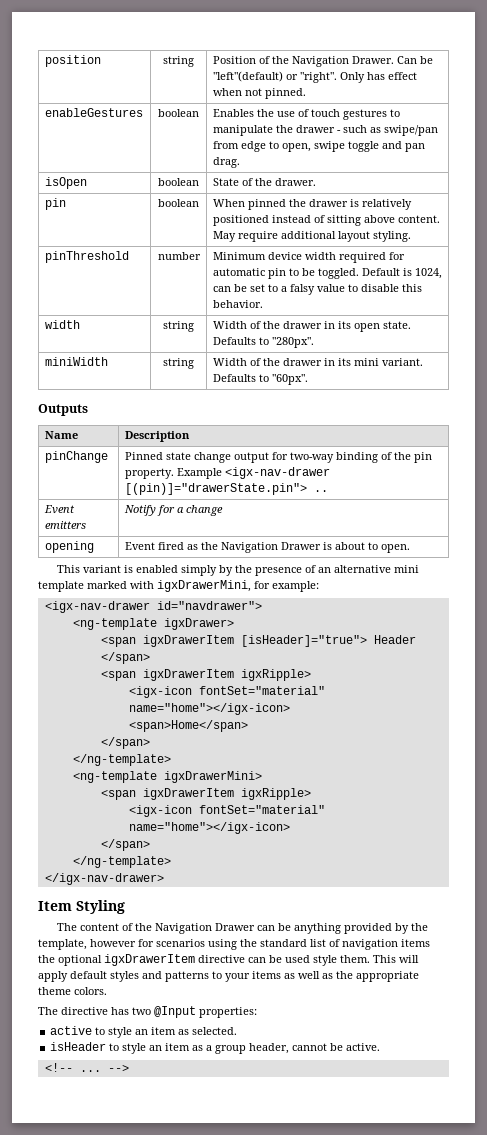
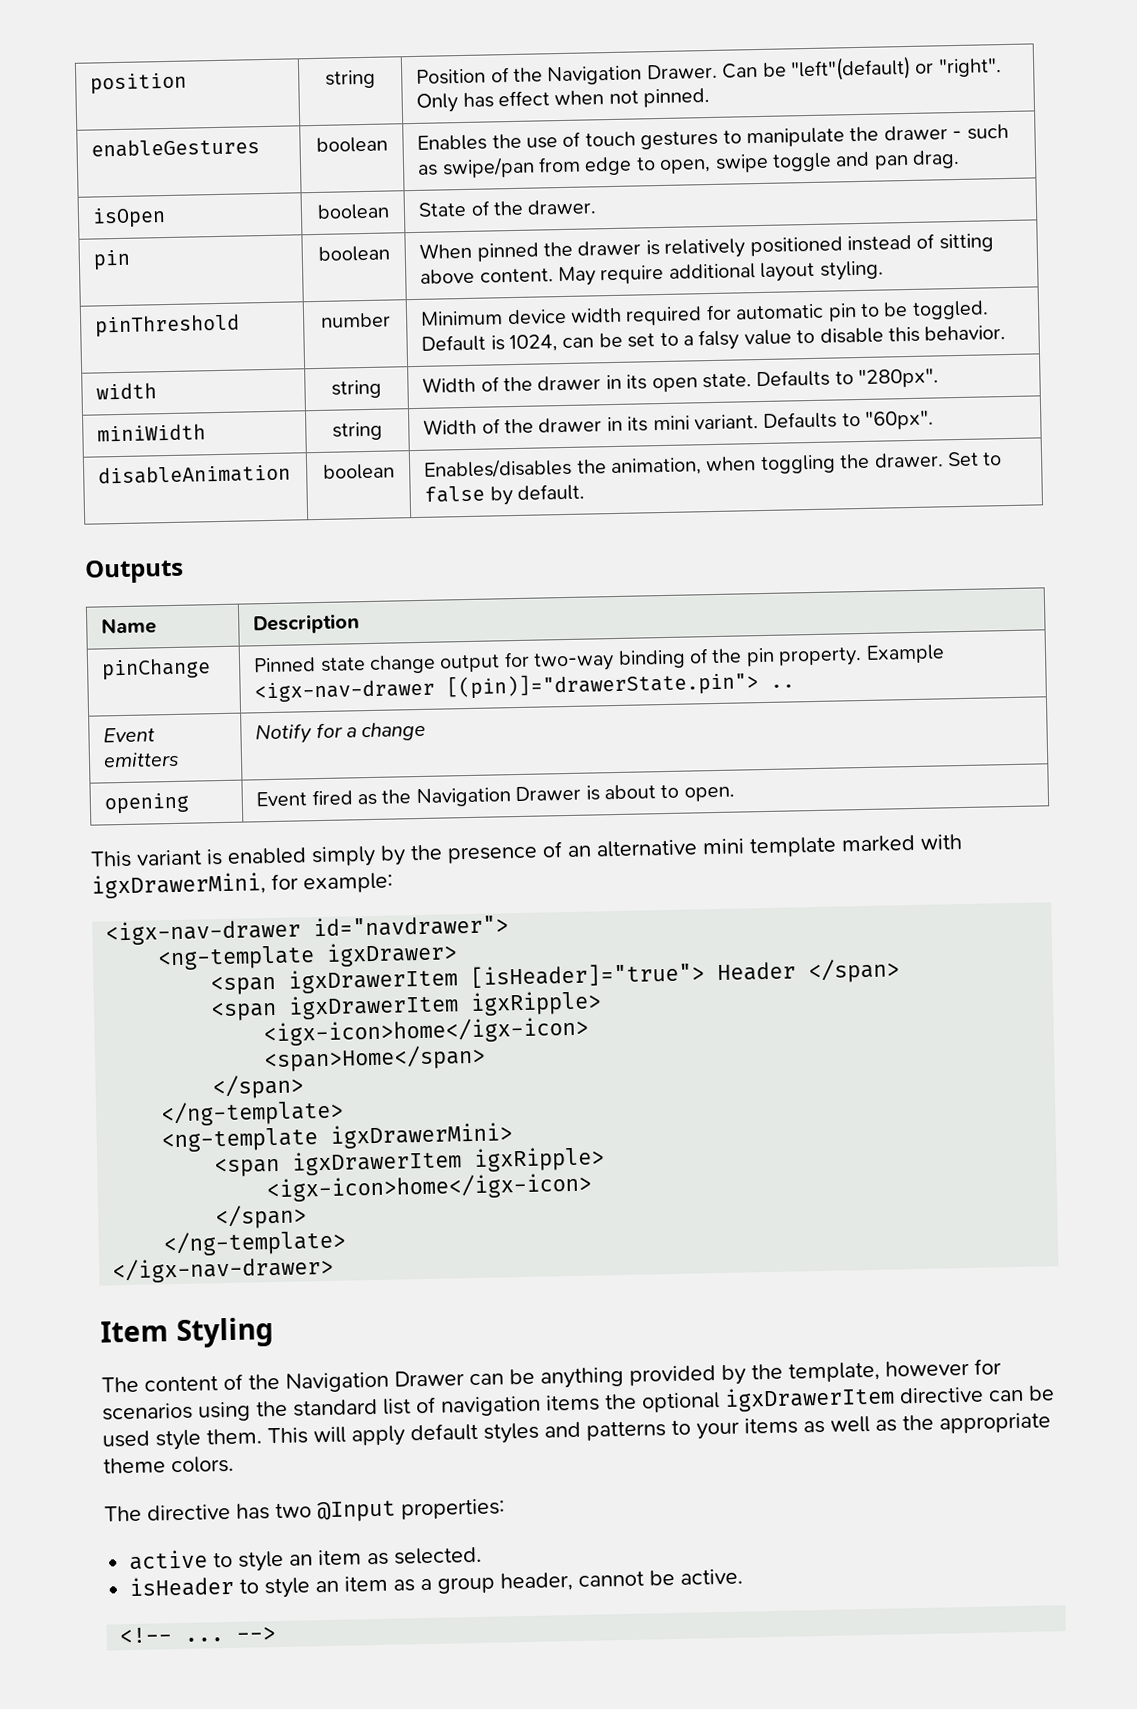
+ disableAnimation | boolean | Enables/disables the animation, when toggling the drawer. Set to false by default.
  <span igxDrawerItem [isHeader]="true"> Header </span>
  <span igxDrawerItem igxRipple>
- <igx-icon fontSet="material" name="home"></igx-icon>
+ <igx-icon>home</igx-icon>
  <ng-template igxDrawerMini>
  <span igxDrawerItem igxRipple>
- <igx-icon fontSet="material" name="home"></igx-icon>
+ <igx-icon>home</igx-icon>

